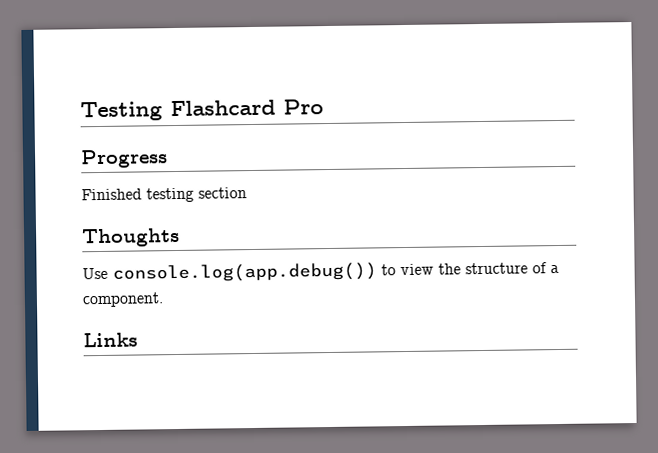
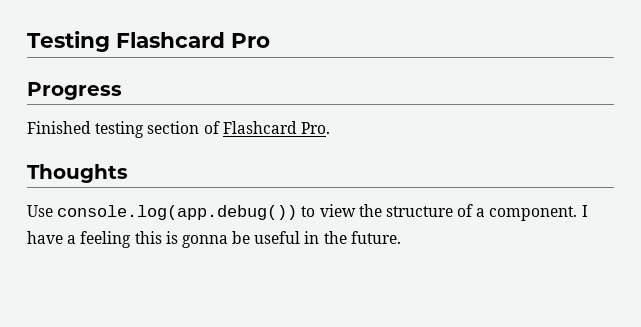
- Finished testing section
+ Finished testing section of Flashcard Pro.
- Use console.log(app.debug()) to view the structure of a component.
- Links
+ Use console.log(app.debug()) to view the structure of a component. I have a feeling this is gonna be useful in the future.

